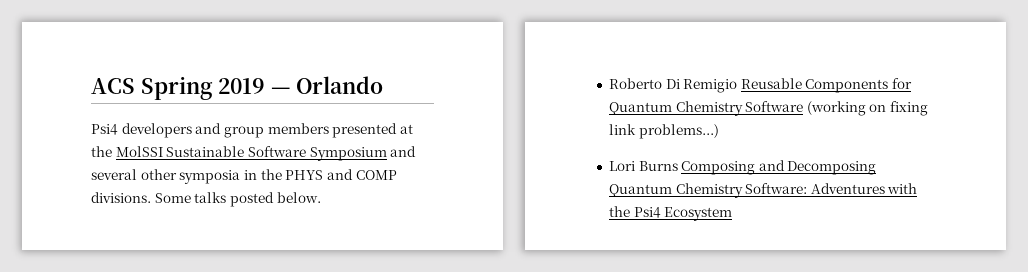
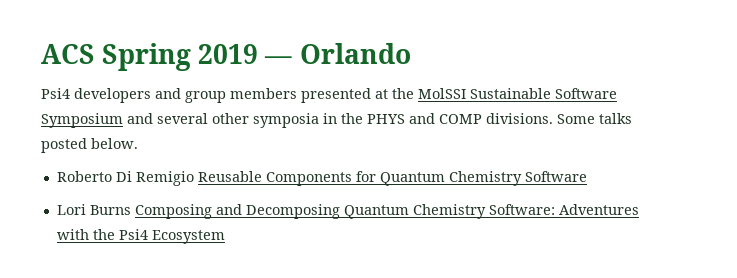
- Roberto Di Remigio Reusable Components for Quantum Chemistry Software (working on fixing link problems...)
+ Roberto Di Remigio Reusable Components for Quantum Chemistry Software

